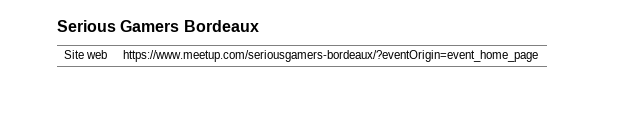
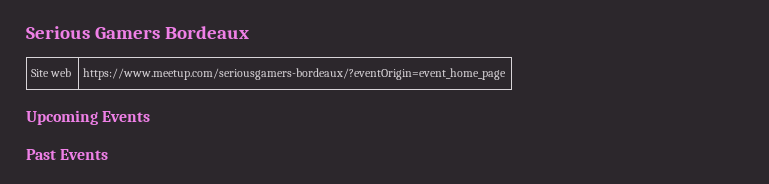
+ Upcoming Events
+ Past Events

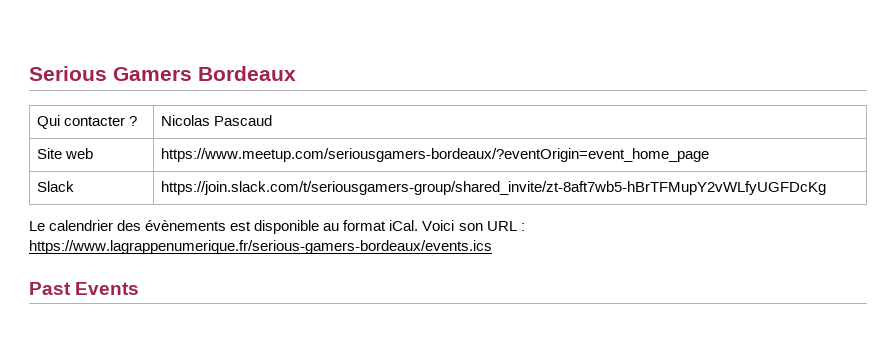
+ Qui contacter ? | Nicolas Pascaud
  Site web | https://www.meetup.com/seriousgamers-bordeaux/?eventOrigin=event_home_page
- Upcoming Events
+ Slack | https://join.slack.com/t/seriousgamers-group/shared_invite/zt-8aft7wb5-hBrTFMupY2vWLfyUGFDcKg
+ Le calendrier des évènements est disponible au format iCal. Voici son URL : https://www.lagrappenumerique.fr/serious-gamers-bordeaux/events.ics

